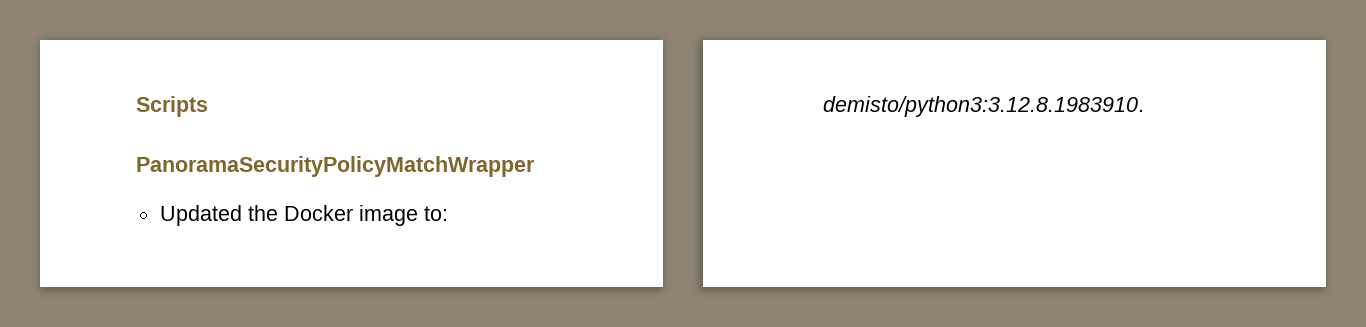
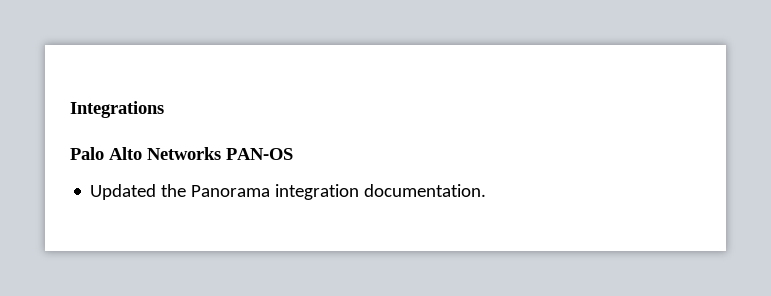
- Scripts
- PanoramaSecurityPolicyMatchWrapper
- Updated the Docker image to: demisto/python3:3.12.8.1983910.
+ Integrations
+ Palo Alto Networks PAN-OS
+ Updated the Panorama integration documentation.

